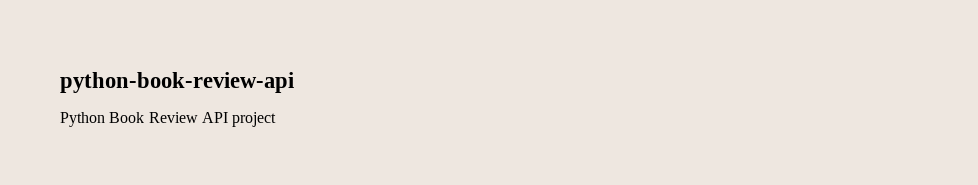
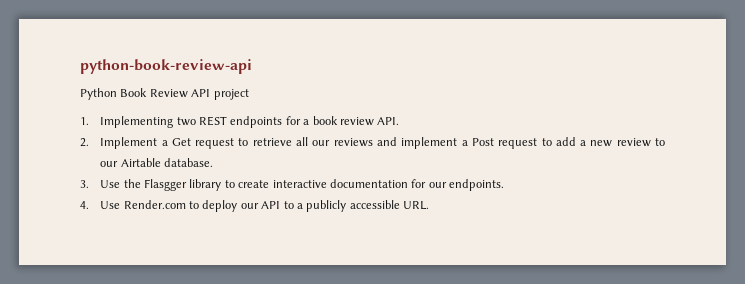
+ 1. Implementing two REST endpoints for a book review API.
+ 2. Implement a Get request to retrieve all our reviews and implement a Post request to add a new review to our Airtable database.
+ 3. Use the Flasgger library to create interactive documentation for our endpoints.
+ 4. Use Render.com to deploy our API to a publicly accessible URL.

